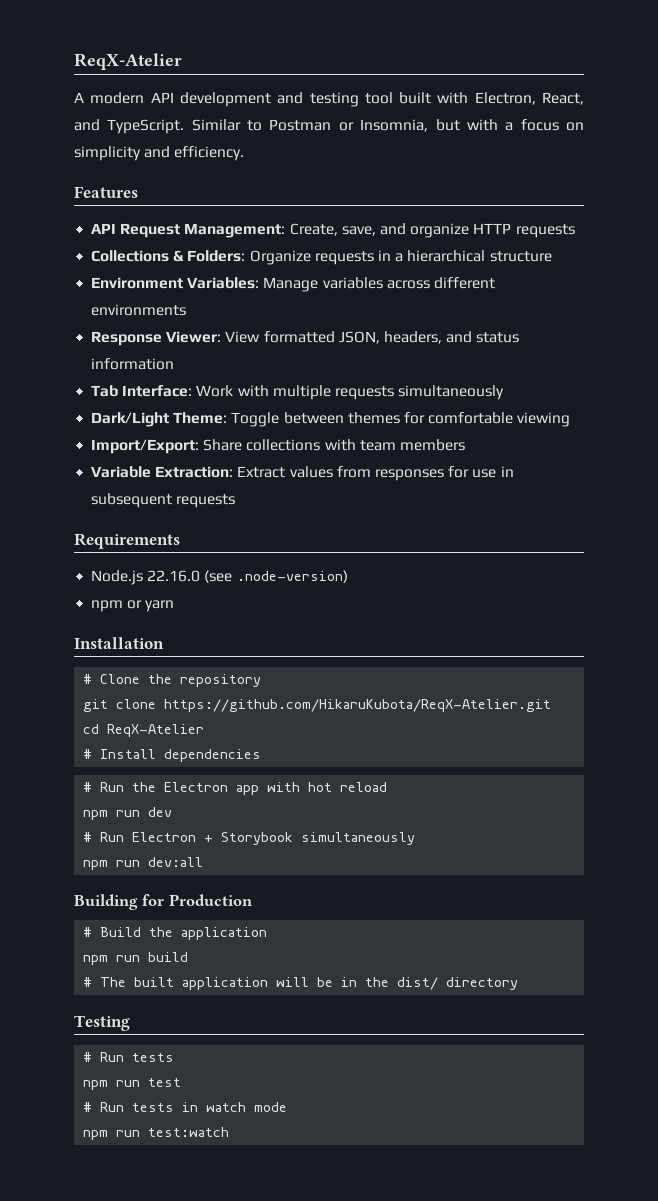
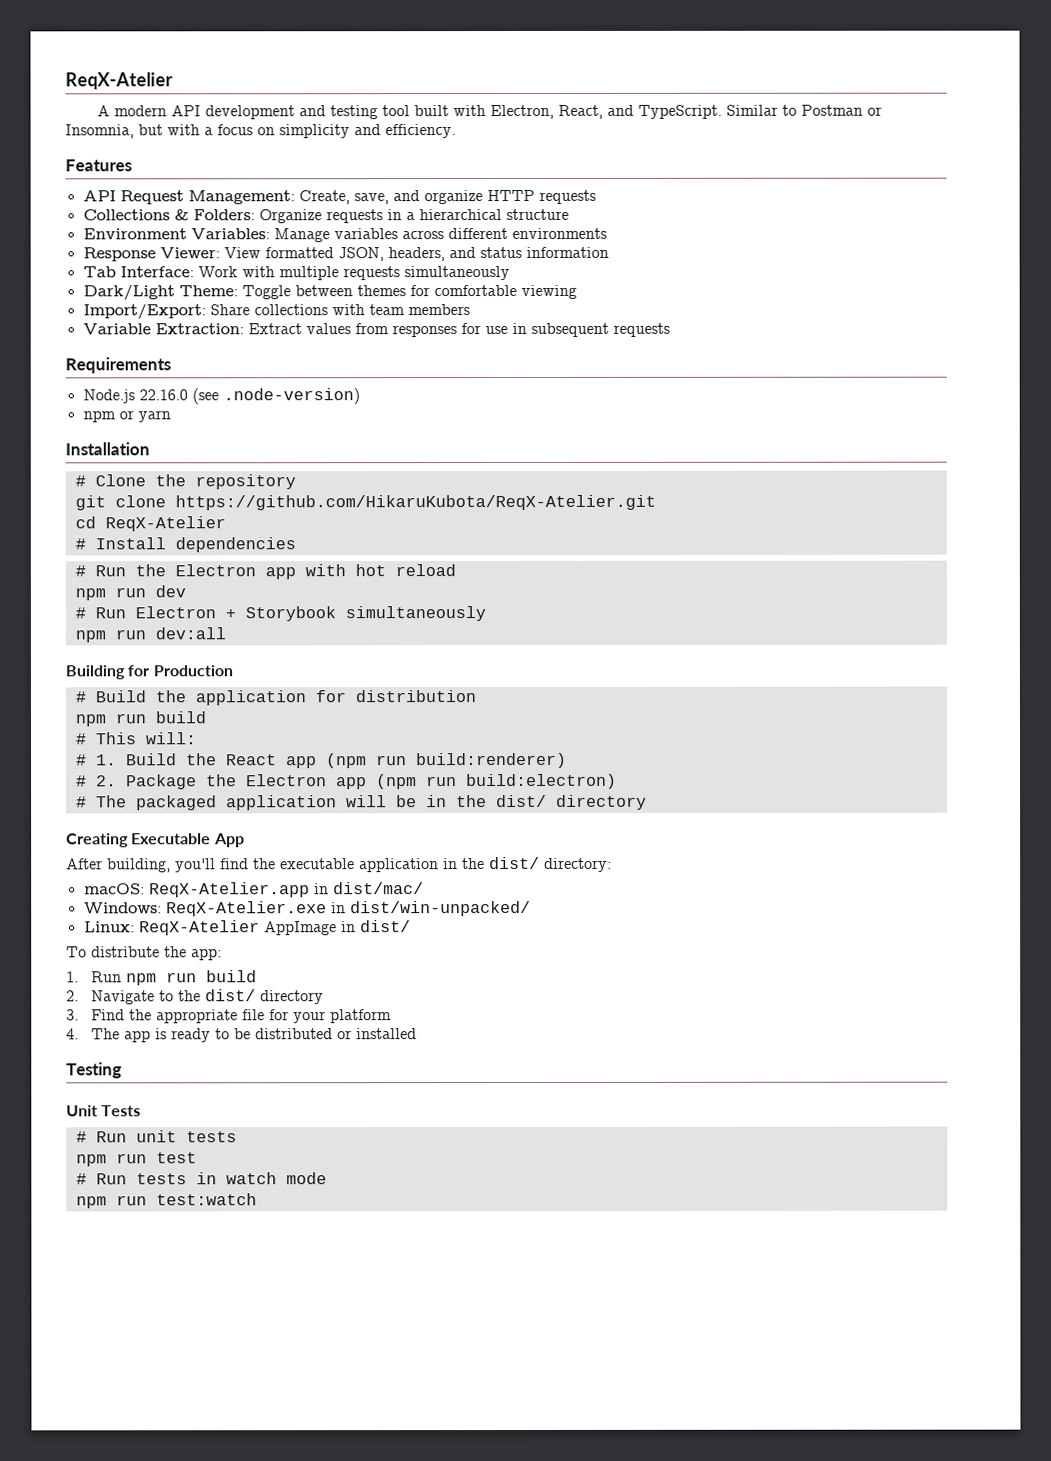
- # Build the application
+ # Build the application for distribution
  npm run build
+ # This will:
+ # 1. Build the React app (npm run build:renderer)
+ # 2. Package the Electron app (npm run build:electron)
- # The built application will be in the dist/ directory
+ # The packaged application will be in the dist/ directory
+ Creating Executable App
+ After building, you'll find the executable application in the dist/ directory:
+ macOS: ReqX-Atelier.app in dist/mac/
+ Windows: ReqX-Atelier.exe in dist/win-unpacked/
+ Linux: ReqX-Atelier AppImage in dist/
+ To distribute the app:
+ 1. Run npm run build
+ 2. Navigate to the dist/ directory
+ 3. Find the appropriate file for your platform
+ 4. The app is ready to be distributed or installed
  Testing
- # Run tests
+ Unit Tests
+ # Run unit tests

